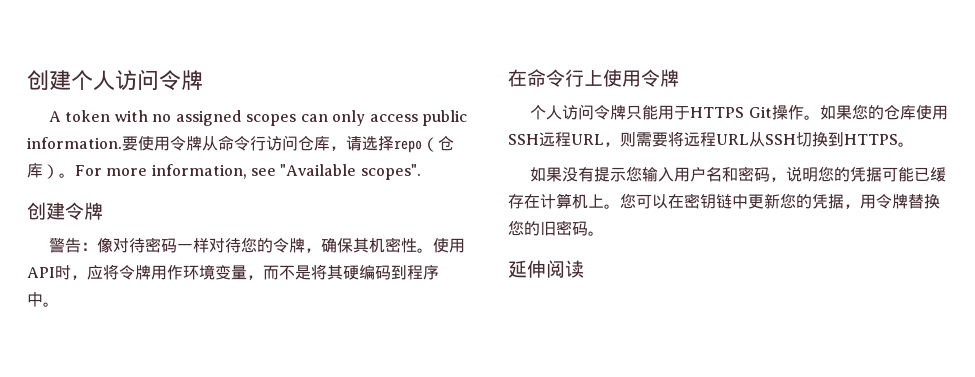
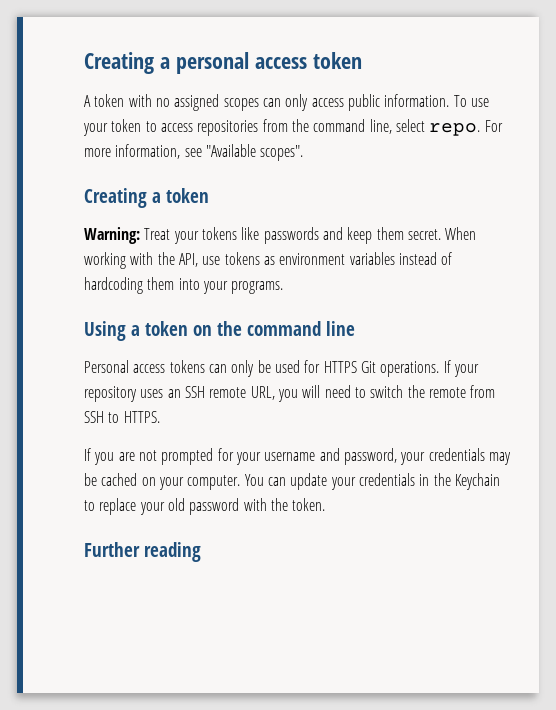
- 创建个人访问令牌
+ Creating a personal access token
- 要使用令牌从命令行访问仓库，请选择repo（仓库）。
+ To use your token to access repositories from the command line, select repo.
- 创建令牌
- 警告：像对待密码一样对待您的令牌，确保其机密性。使用API时，应将令牌用作环境变量，而不是将其硬编码到程序中。
- 在命令行上使用令牌
- 个人访问令牌只能用于HTTPS Git操作。如果您的仓库使用SSH远程URL，则需要将远程URL从SSH切换到HTTPS。
- 如果没有提示您输入用户名和密码，说明您的凭据可能已缓存在计算机上。您可以在密钥链中更新您的凭据，用令牌替换您的旧密码。
- 延伸阅读
+ Creating a token
+ Warning: Treat your tokens like passwords and keep them secret. When working with the API, use tokens as environment variables instead of hardcoding them into your programs.
+ Using a token on the command line
+ Personal access tokens can only be used for HTTPS Git operations. If your repository uses an SSH remote URL, you will need to switch the remote from SSH to HTTPS.
+ If you are not prompted for your username and password, your credentials may be cached on your computer. You can update your credentials in the Keychain to replace your old password with the token.
+ Further reading

